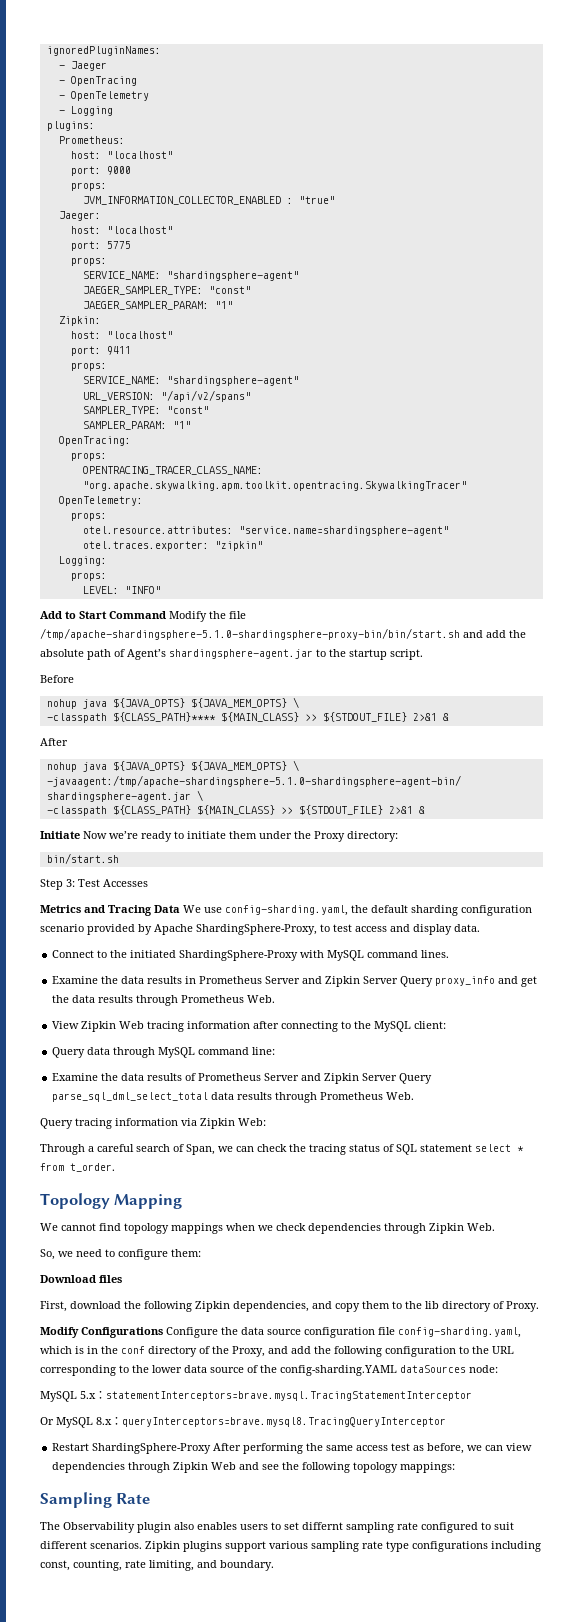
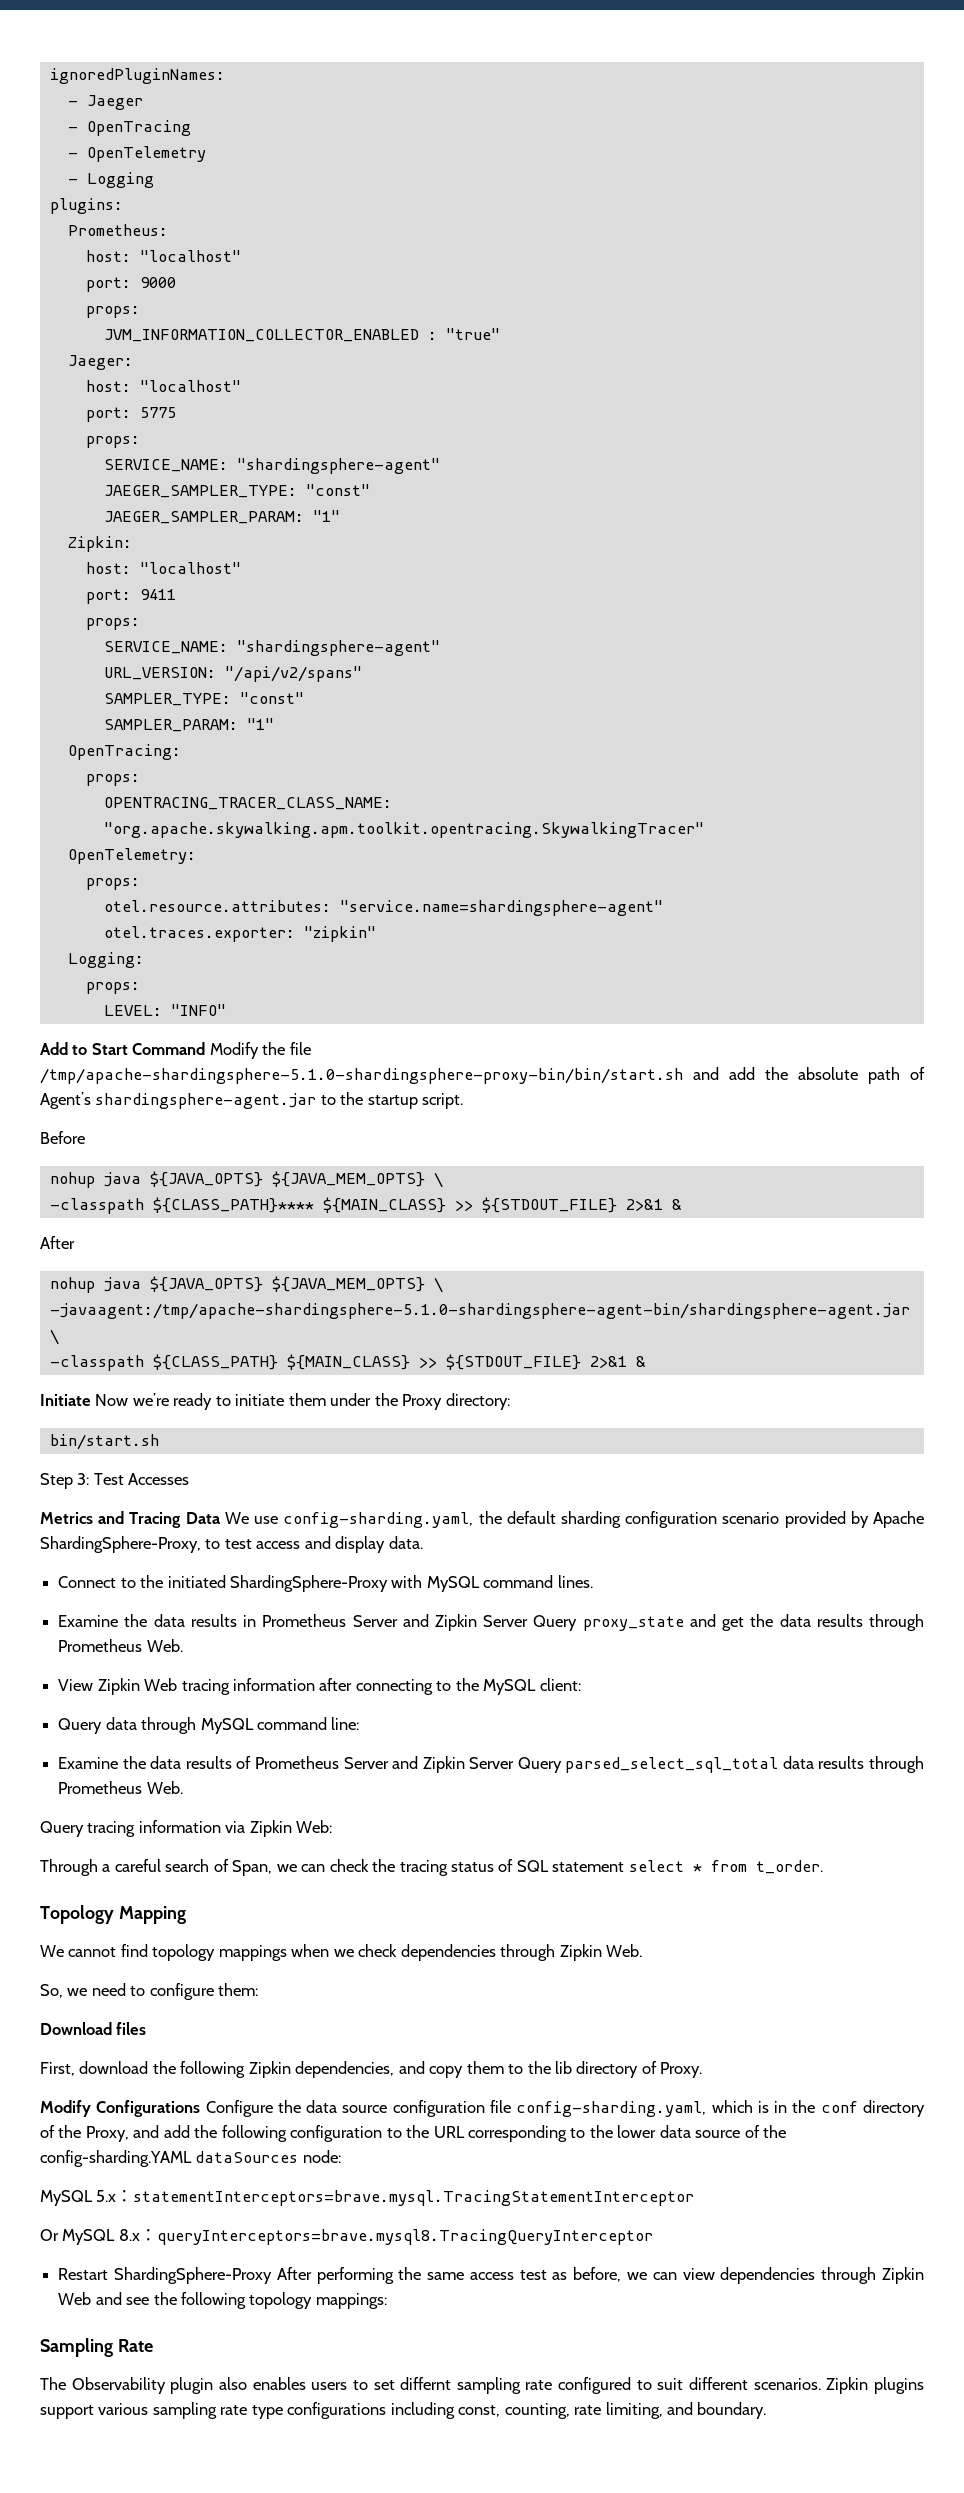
- Examine the data results in Prometheus Server and Zipkin Server Query proxy_info and get the data results through Prometheus Web.
+ Examine the data results in Prometheus Server and Zipkin Server Query proxy_state and get the data results through Prometheus Web.
- Examine the data results of Prometheus Server and Zipkin Server Query parse_sql_dml_select_total data results through Prometheus Web.
+ Examine the data results of Prometheus Server and Zipkin Server Query parsed_select_sql_total data results through Prometheus Web.

